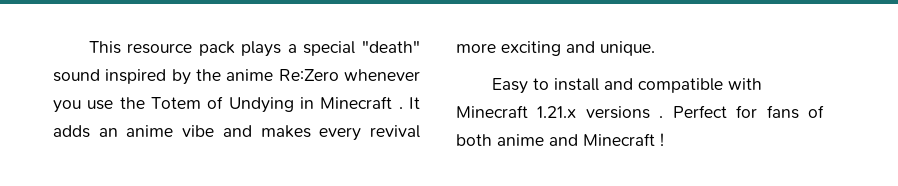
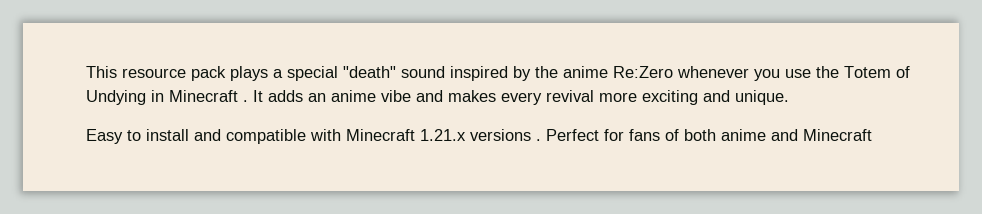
- Perfect for fans of both anime and Minecraft !
+ Perfect for fans of both anime and Minecraft

